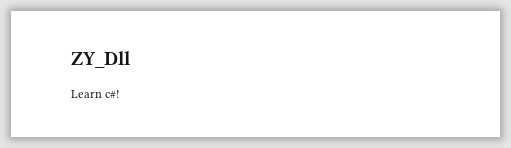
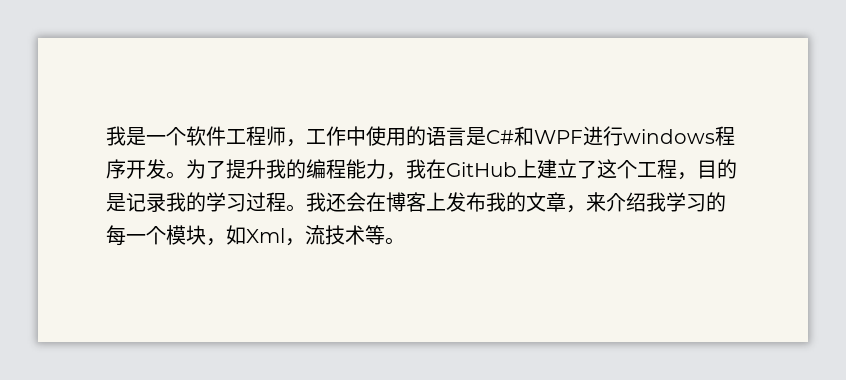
- ZY_Dll
- Learn c#!
+ 我是一个软件工程师，工作中使用的语言是C#和WPF进行windows程序开发。为了提升我的编程能力，我在GitHub上建立了这个工程，目的是记录我的学习过程。我还会在博客上发布我的文章，来介绍我学习的每一个模块，如Xml，流技术等。

